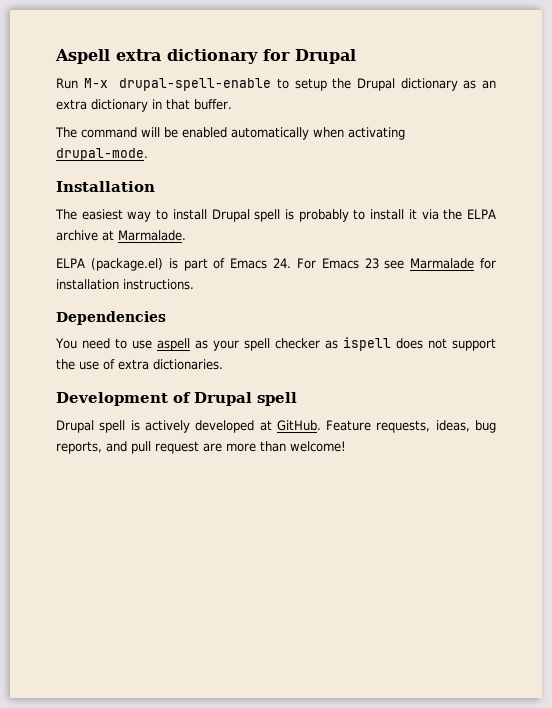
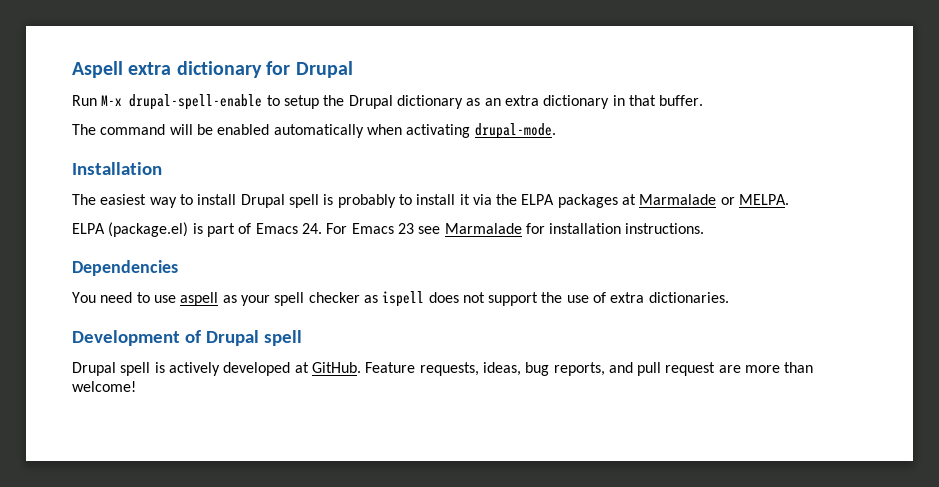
- The easiest way to install Drupal spell is probably to install it via the ELPA archive at Marmalade.
+ The easiest way to install Drupal spell is probably to install it via the ELPA packages at Marmalade or MELPA.

